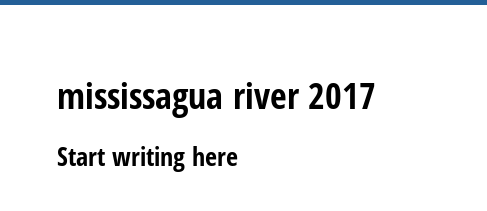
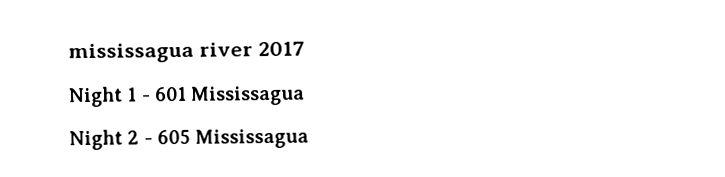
- Start writing here
+ Night 1 - 601 Mississagua
+ Night 2 - 605 Mississagua

